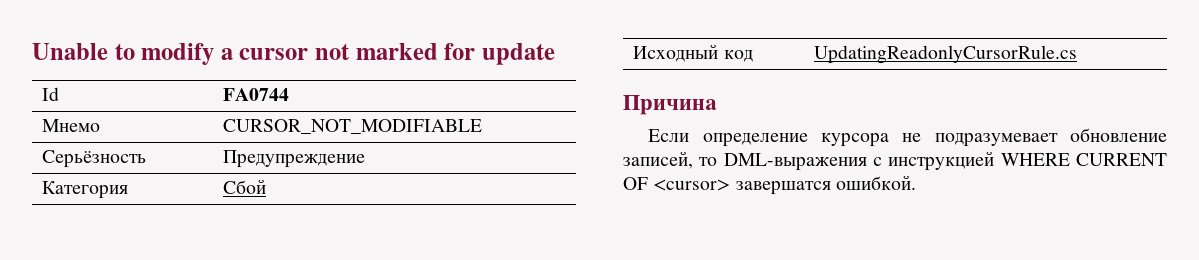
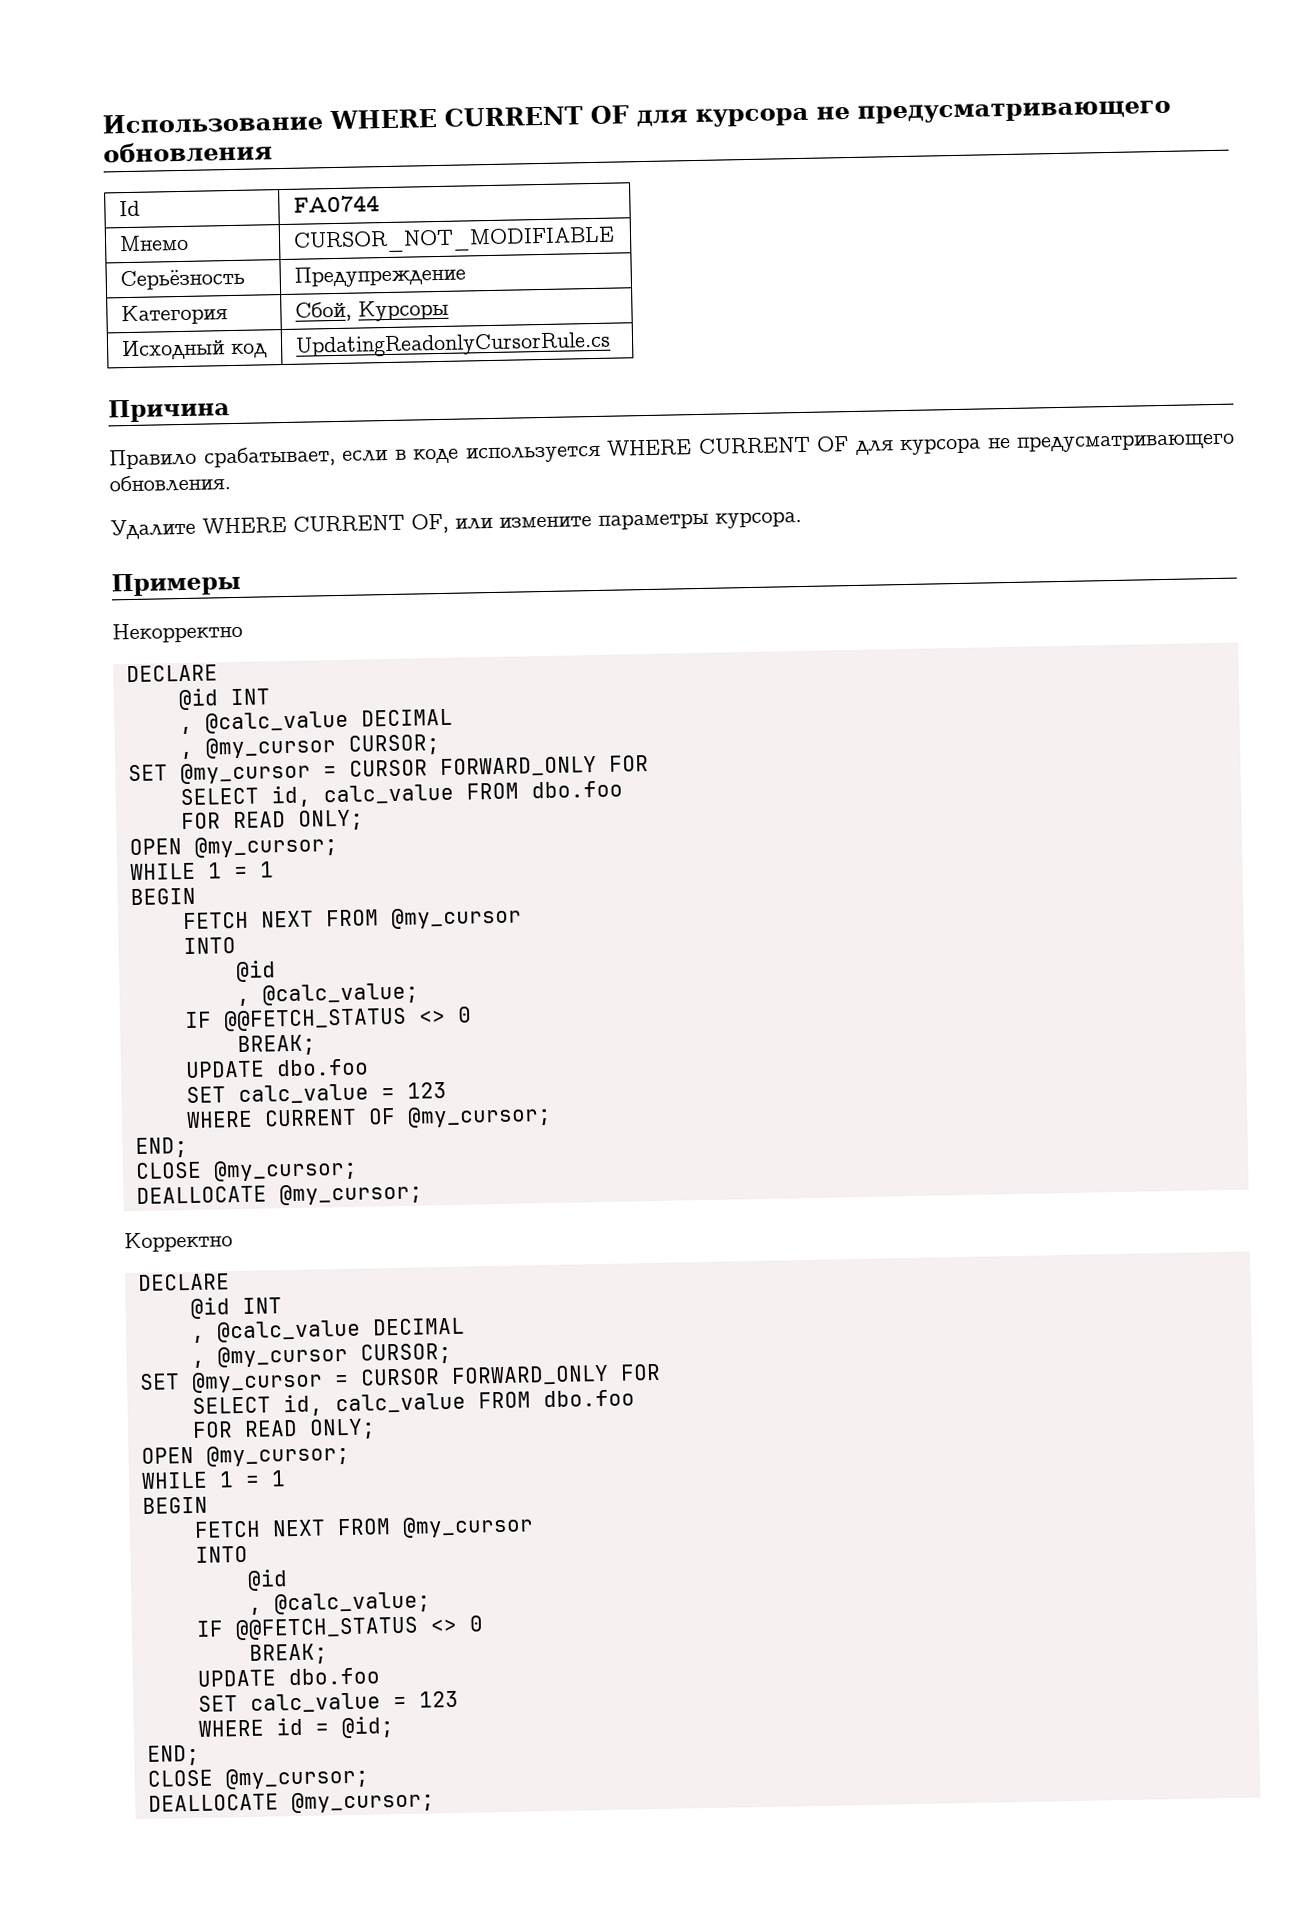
- Unable to modify a cursor not marked for update
+ Использование WHERE CURRENT OF для курсора не предусматривающего обновления
- Категория | Сбой
+ Категория | Сбой, Курсоры
- Если определение курсора не подразумевает обновление записей, то DML-выражения с инструкцией WHERE CURRENT OF <cursor> завершатся ошибкой.
+ Правило срабатывает, если в коде используется WHERE CURRENT OF для курсора не предусматривающего обновления.
+ Удалите WHERE CURRENT OF, или измените параметры курсора.
+ Примеры
+ Некорректно
+ DECLARE
+ @id INT
+ , @calc_value DECIMAL
+ , @my_cursor CURSOR;
+ SET @my_cursor = CURSOR FORWARD_ONLY FOR
+ SELECT id, calc_value FROM dbo.foo
+ FOR READ ONLY;
+ OPEN @my_cursor;
+ WHILE 1 = 1
+ BEGIN
+ FETCH NEXT FROM @my_cursor
+ INTO
+ @id
+ , @calc_value;
+ IF @@FETCH_STATUS <> 0
+ BREAK;
+ UPDATE dbo.foo
+ SET calc_value = 123
+ WHERE CURRENT OF @my_cursor;
+ END;
+ CLOSE @my_cursor;
+ DEALLOCATE @my_cursor;
+ Корректно
+ DECLARE
+ @id INT
+ , @calc_value DECIMAL
+ , @my_cursor CURSOR;
+ SET @my_cursor = CURSOR FORWARD_ONLY FOR
+ SELECT id, calc_value FROM dbo.foo
+ FOR READ ONLY;
+ OPEN @my_cursor;
+ WHILE 1 = 1
+ BEGIN
+ FETCH NEXT FROM @my_cursor
+ INTO
+ @id
+ , @calc_value;
+ IF @@FETCH_STATUS <> 0
+ BREAK;
+ UPDATE dbo.foo
+ SET calc_value = 123
+ WHERE id = @id;
+ END;
+ CLOSE @my_cursor;
+ DEALLOCATE @my_cursor;

